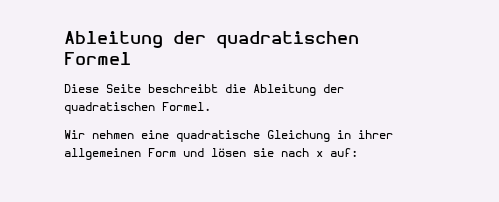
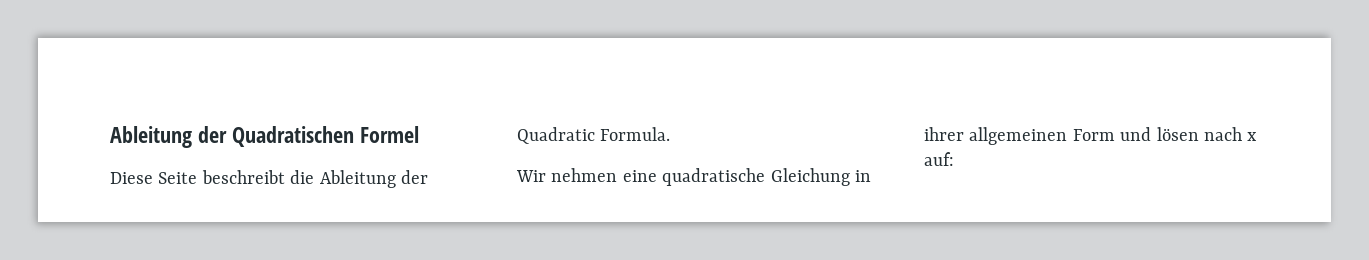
- Ableitung der quadratischen Formel
+ Ableitung der Quadratischen Formel
- Diese Seite beschreibt die Ableitung der quadratischen Formel.
+ Diese Seite beschreibt die Ableitung der Quadratic Formula.
- Wir nehmen eine quadratische Gleichung in ihrer allgemeinen Form und lösen sie nach x auf:
+ Wir nehmen eine quadratische Gleichung in ihrer allgemeinen Form und lösen nach x auf:

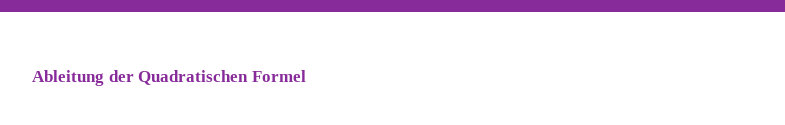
- Diese Seite beschreibt die Ableitung der Quadratic Formula.
- Wir nehmen eine quadratische Gleichung in ihrer allgemeinen Form und lösen nach x auf:

